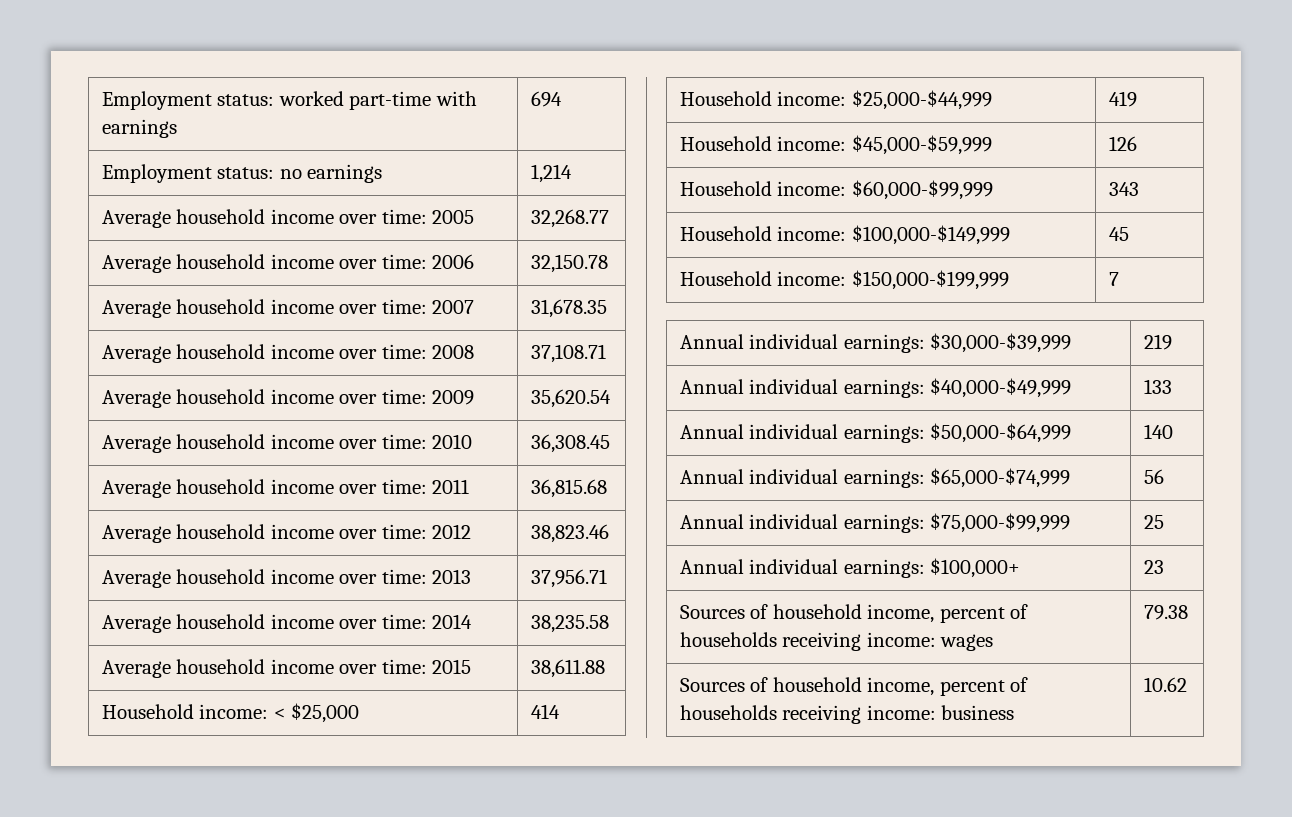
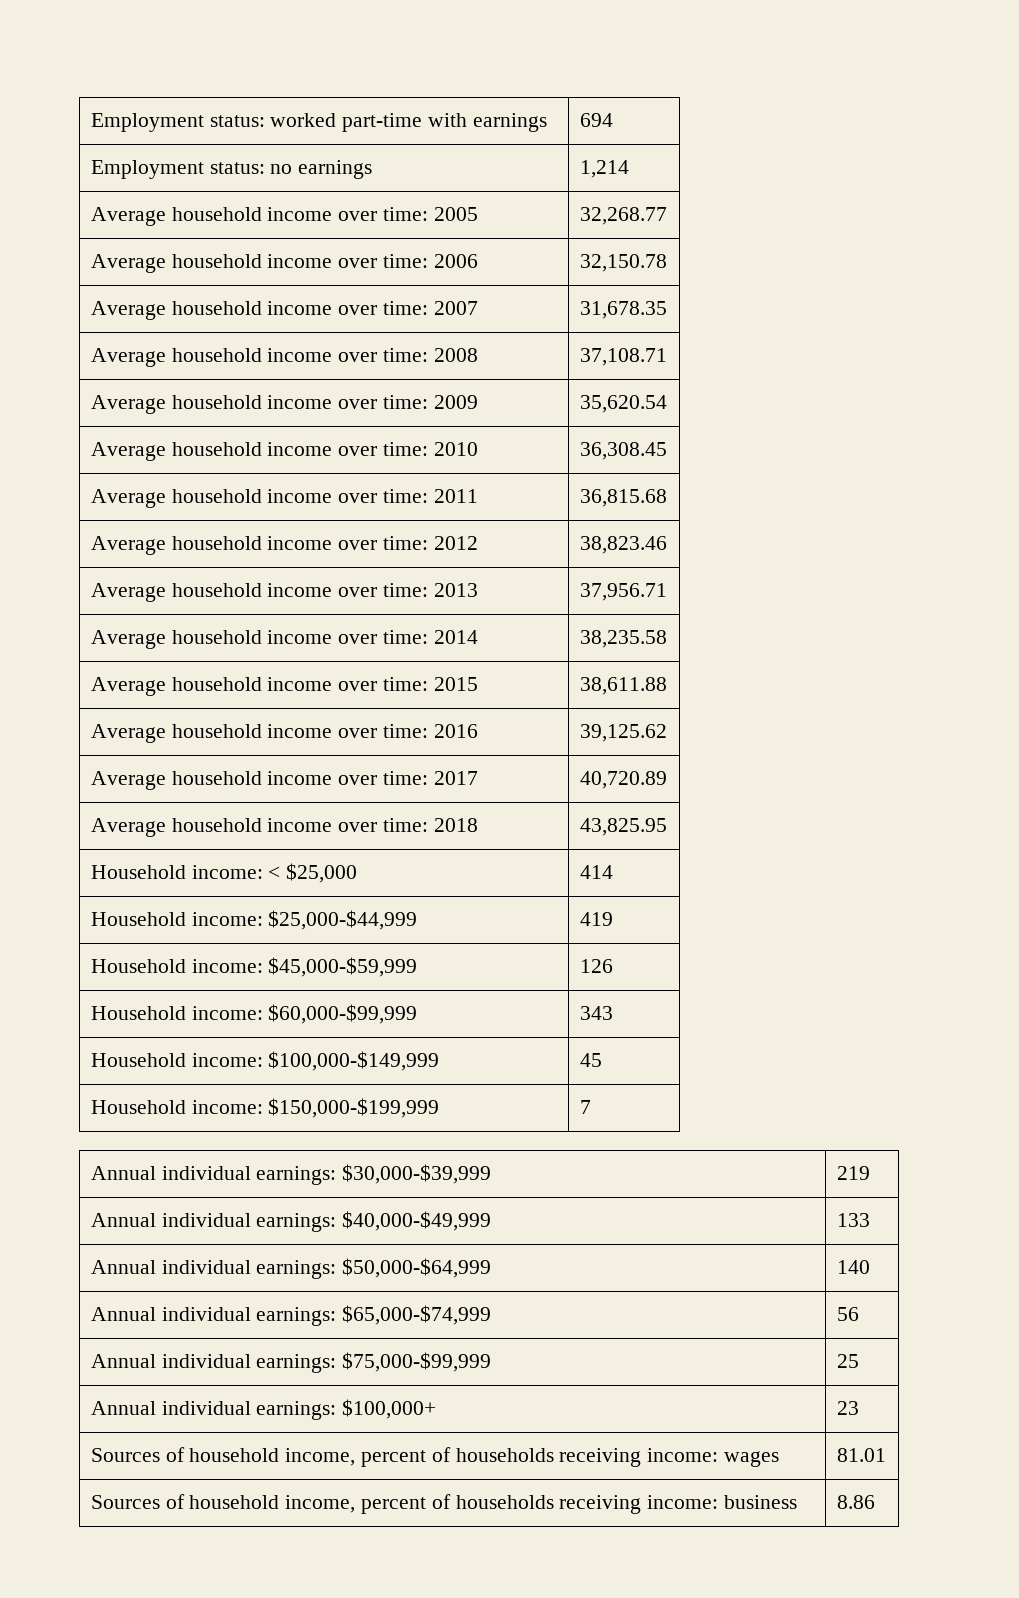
+ Average household income over time: 2016 | 39,125.62
+ Average household income over time: 2017 | 40,720.89
+ Average household income over time: 2018 | 43,825.95
- Sources of household income, percent of households receiving income: wages | 79.38
+ Sources of household income, percent of households receiving income: wages | 81.01
- Sources of household income, percent of households receiving income: business | 10.62
+ Sources of household income, percent of households receiving income: business | 8.86

